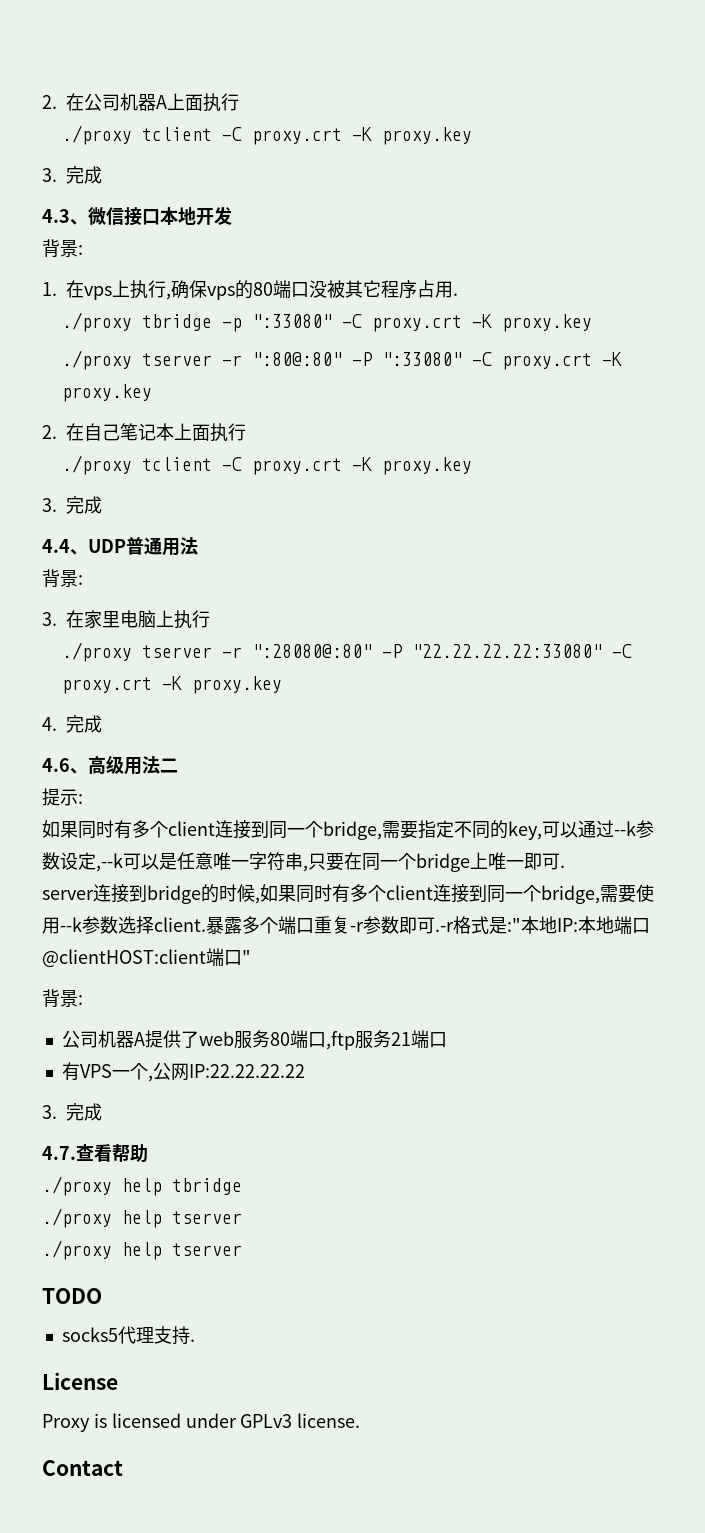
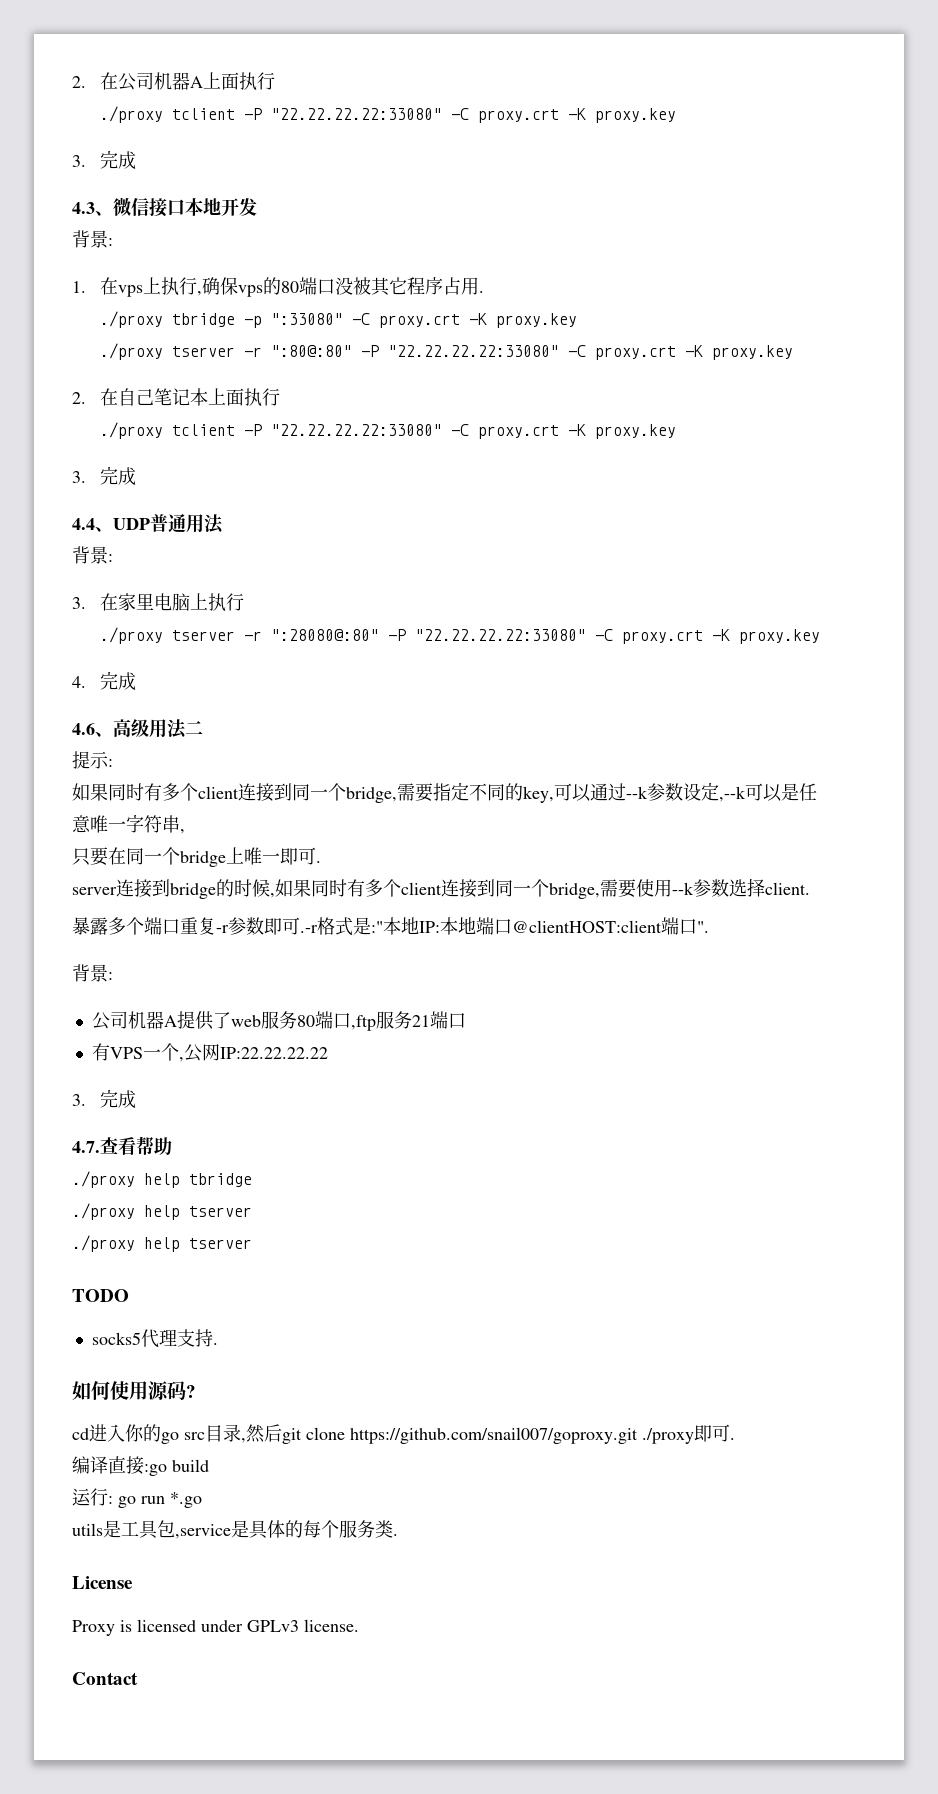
  2.在公司机器A上面执行
- ./proxy tclient -C proxy.crt -K proxy.key
+ ./proxy tclient -P "22.22.22.22:33080" -C proxy.crt -K proxy.key
- ./proxy tserver -r ":80@:80" -P ":33080" -C proxy.crt -K proxy.key
+ ./proxy tserver -r ":80@:80" -P "22.22.22.22:33080" -C proxy.crt -K proxy.key
  2.在自己笔记本上面执行
- ./proxy tclient -C proxy.crt -K proxy.key
+ ./proxy tclient -P "22.22.22.22:33080" -C proxy.crt -K proxy.key
- 如果同时有多个client连接到同一个bridge,需要指定不同的key,可以通过--k参数设定,--k可以是任意唯一字符串,只要在同一个bridge上唯一即可.
+ 如果同时有多个client连接到同一个bridge,需要指定不同的key,可以通过--k参数设定,--k可以是任意唯一字符串,
+ 只要在同一个bridge上唯一即可.
- server连接到bridge的时候,如果同时有多个client连接到同一个bridge,需要使用--k参数选择client.暴露多个端口重复-r参数即可.-r格式是:"本地IP:本地端口@clientHOST:client端口"
+ server连接到bridge的时候,如果同时有多个client连接到同一个bridge,需要使用--k参数选择client.
+ 暴露多个端口重复-r参数即可.-r格式是:"本地IP:本地端口@clientHOST:client端口".
+ 如何使用源码?
+ cd进入你的go src目录,然后git clone https://github.com/snail007/goproxy.git ./proxy即可.
+ 编译直接:go build
+ 运行: go run *.go
+ utils是工具包,service是具体的每个服务类.

